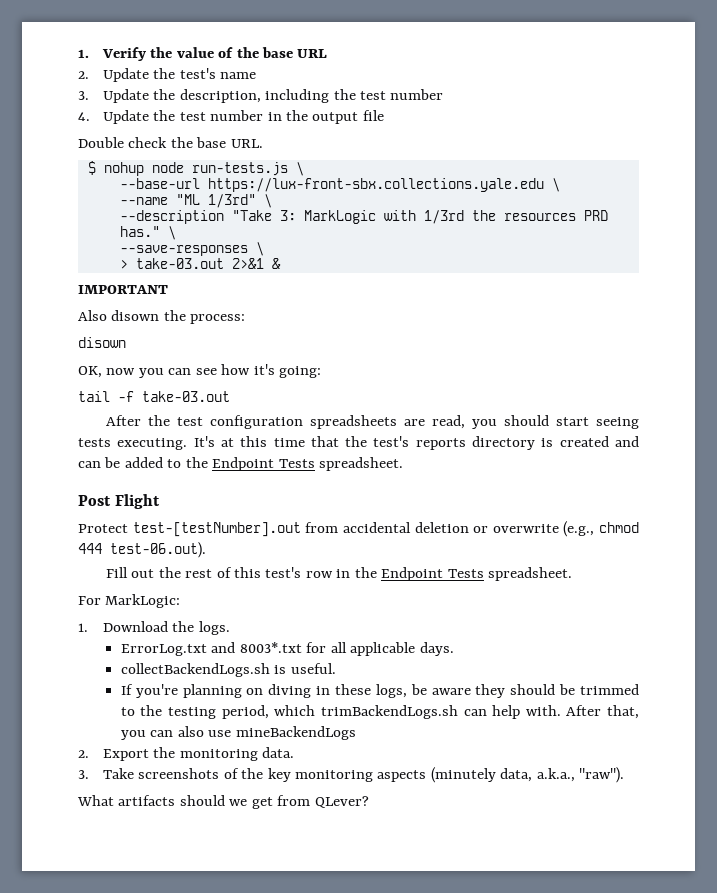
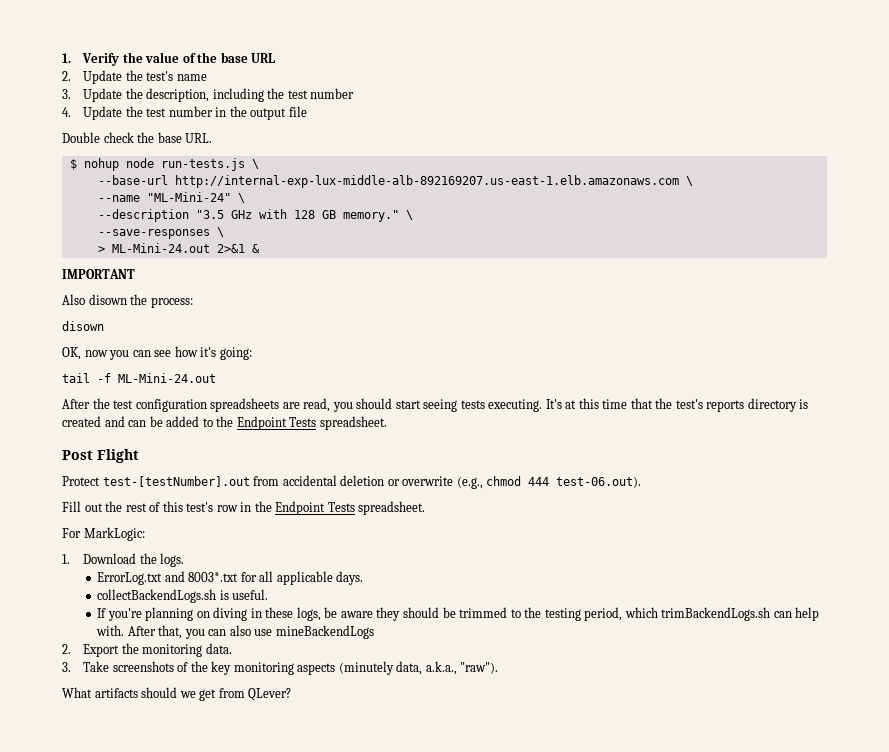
- --base-url https://lux-front-sbx.collections.yale.edu \
+ --base-url http://internal-exp-lux-middle-alb-892169207.us-east-1.elb.amazonaws.com \
- --name "ML 1/3rd" \
+ --name "ML-Mini-24" \
- --description "Take 3: MarkLogic with 1/3rd the resources PRD has."
+ --description "3.5 GHz with 128 GB memory."
- > take-03.out 2>&1 &
+ > ML-Mini-24.out 2>&1 &
- tail -f take-03.out
+ tail -f ML-Mini-24.out

